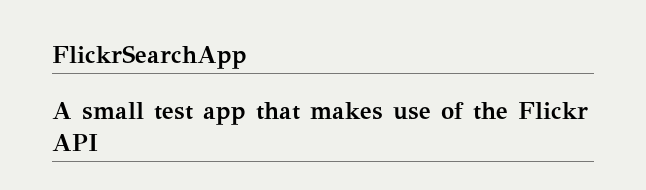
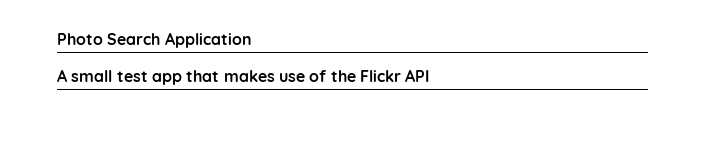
- FlickrSearchApp
+ Photo Search Application

